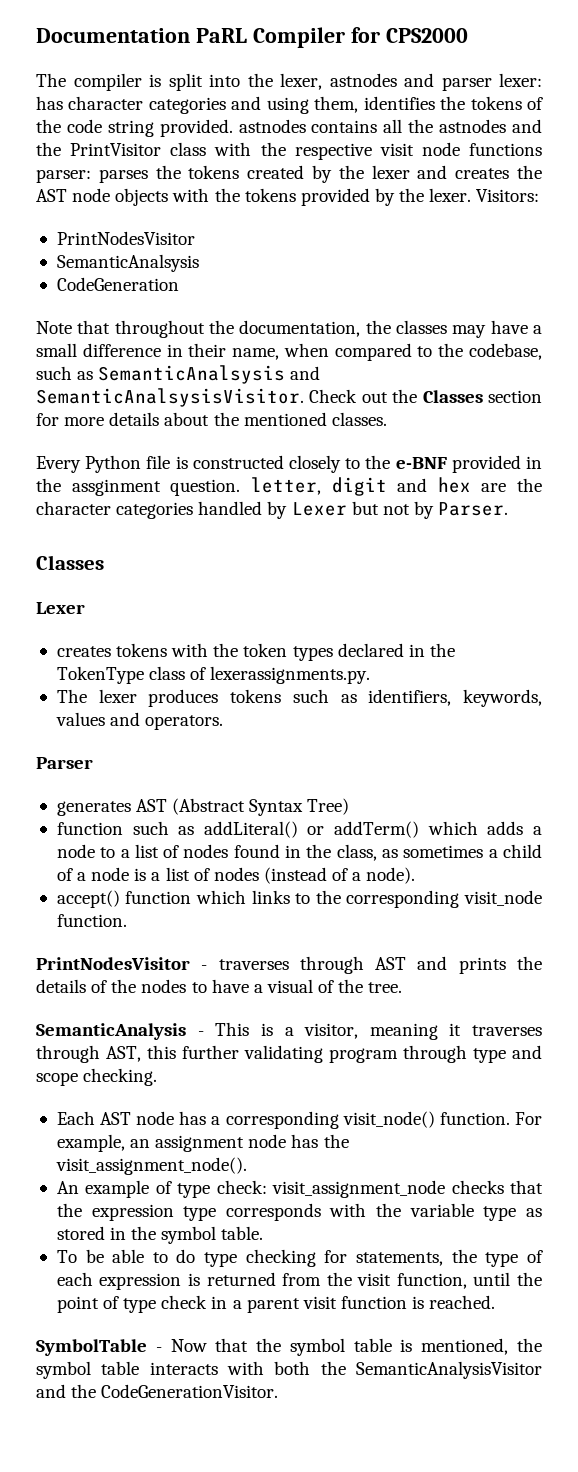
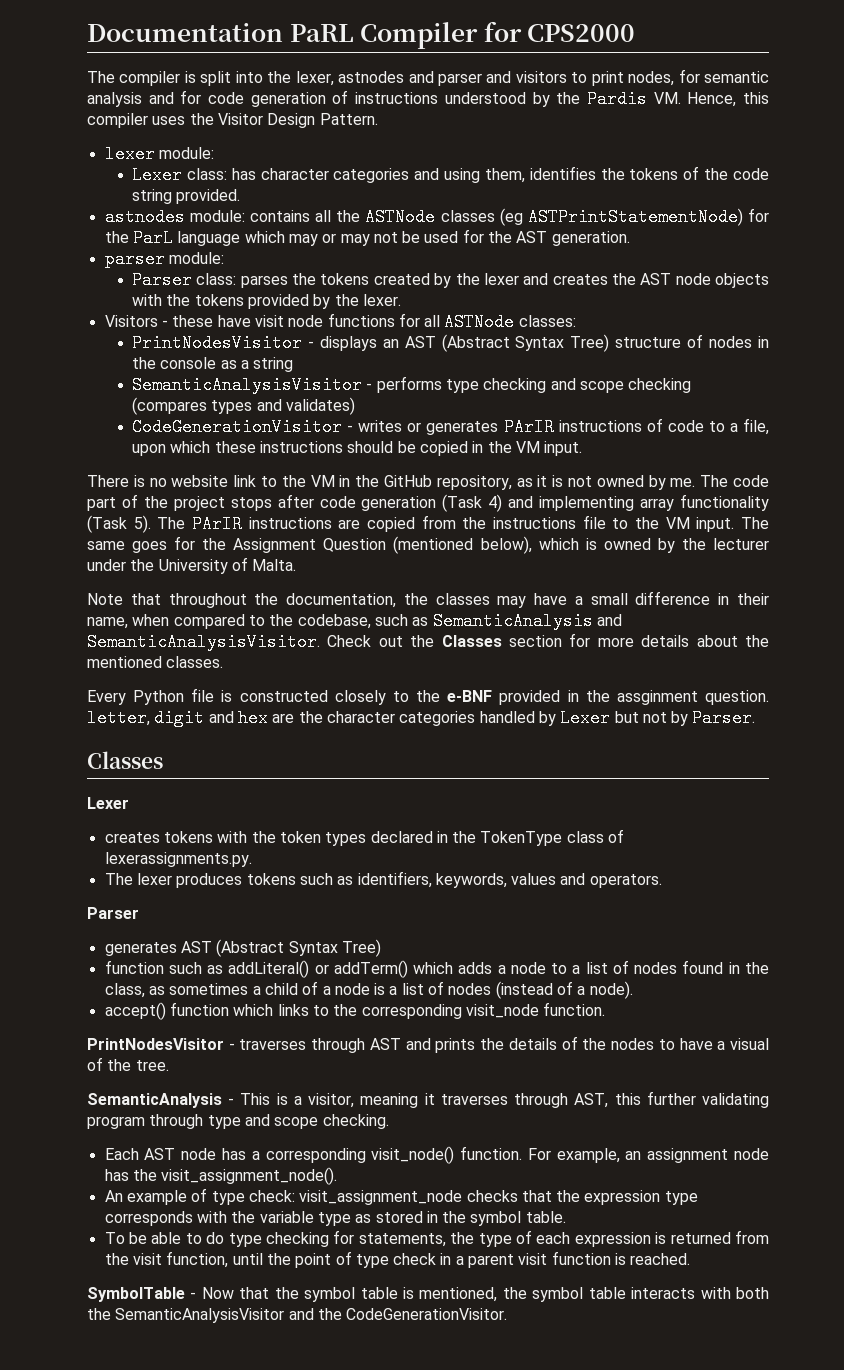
- The compiler is split into the lexer, astnodes and parser lexer: has character categories and using them, identifies the tokens of the code string provided. astnodes contains all the astnodes and the PrintVisitor class with the respective visit node functions parser: parses the tokens created by the lexer and creates the AST node objects with the tokens provided by the lexer. Visitors:
- PrintNodesVisitor
- SemanticAnalsysis
- CodeGeneration
+ The compiler is split into the lexer, astnodes and parser and visitors to print nodes, for semantic analysis and for code generation of instructions understood by the Pardis VM. Hence, this compiler uses the Visitor Design Pattern.
+ lexer module:
+ Lexer class: has character categories and using them, identifies the tokens of the code string provided.
+ astnodes module: contains all the ASTNode classes (eg ASTPrintStatementNode) for the ParL language which may or may not be used for the AST generation.
+ parser module:
+ Parser class: parses the tokens created by the lexer and creates the AST node objects with the tokens provided by the lexer.
+ Visitors - these have visit node functions for all ASTNode classes:
+ PrintNodesVisitor - displays an AST (Abstract Syntax Tree) structure of nodes in the console as a string
+ SemanticAnalysisVisitor - performs type checking and scope checking (compares types and validates)
+ CodeGenerationVisitor - writes or generates PArIR instructions of code to a file, upon which these instructions should be copied in the VM input.
+ There is no website link to the VM in the GitHub repository, as it is not owned by me. The code part of the project stops after code generation (Task 4) and implementing array functionality (Task 5). The PArIR instructions are copied from the instructions file to the VM input. The same goes for the Assignment Question (mentioned below), which is owned by the lecturer under the University of Malta.
- Note that throughout the documentation, the classes may have a small difference in their name, when compared to the codebase, such as SemanticAnalsysis and SemanticAnalsysisVisitor.
+ Note that throughout the documentation, the classes may have a small difference in their name, when compared to the codebase, such as SemanticAnalysis and SemanticAnalysisVisitor.

